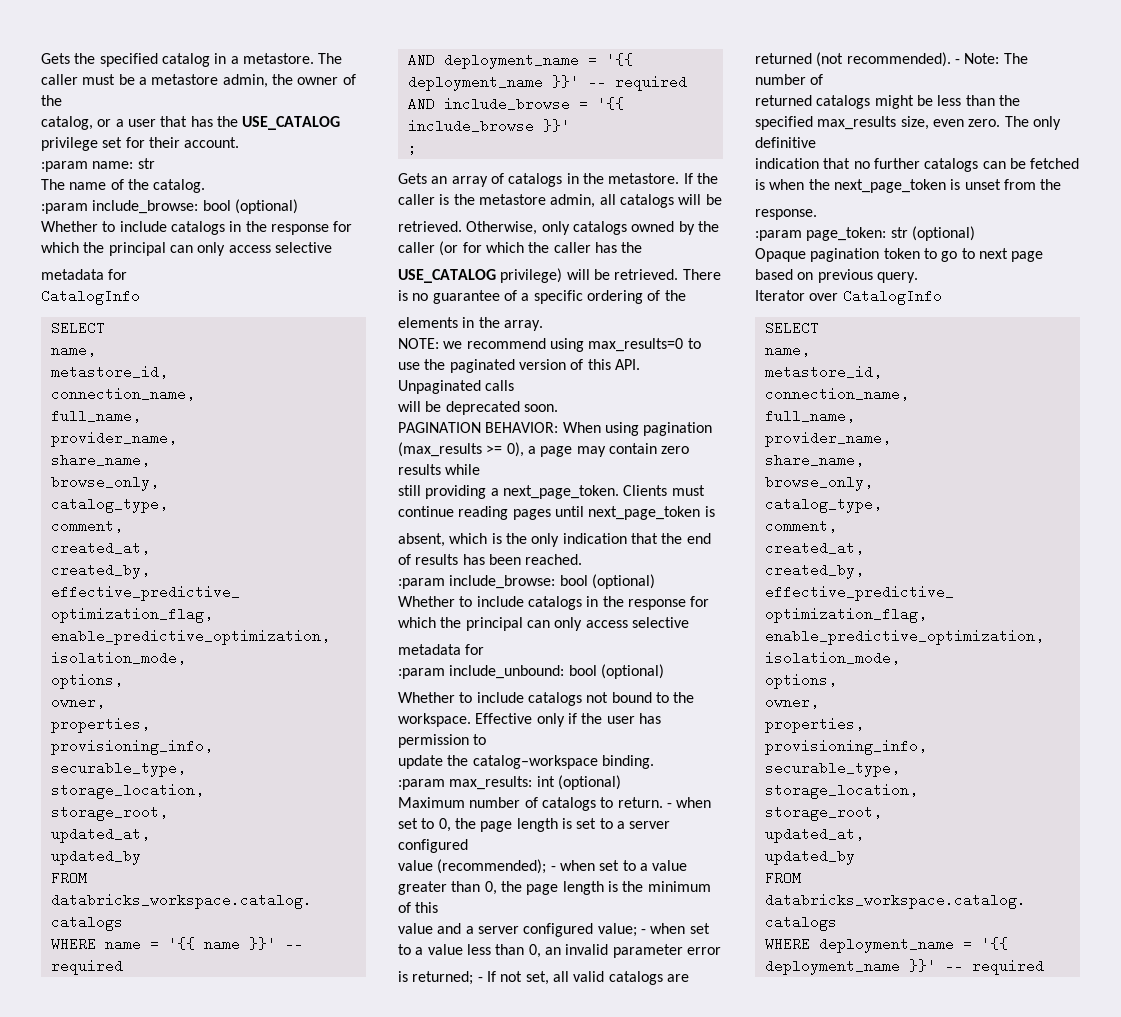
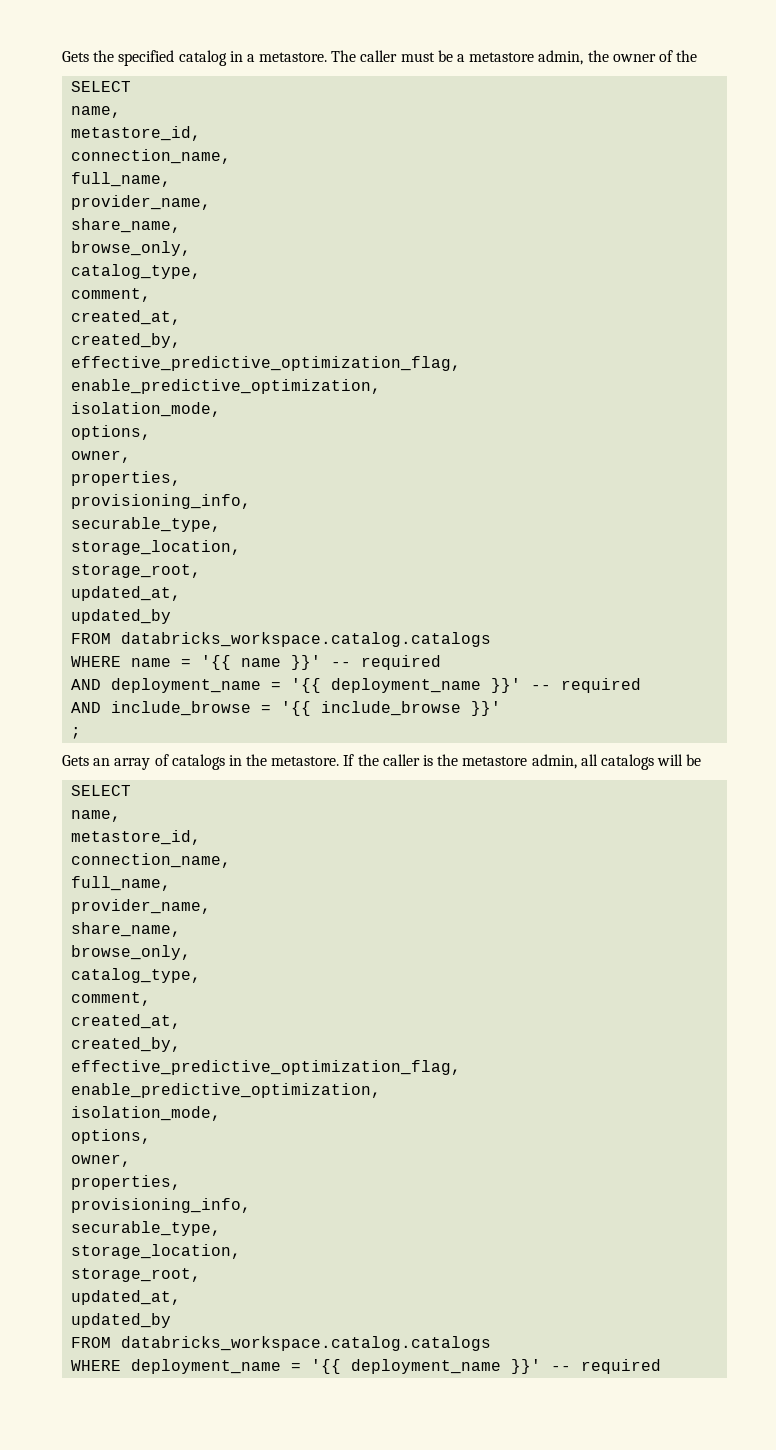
- catalog, or a user that has the USE_CATALOG privilege set for their account.
- :param name: str
- The name of the catalog.
- :param include_browse: bool (optional)
- Whether to include catalogs in the response for which the principal can only access selective
- metadata for
- CatalogInfo
- retrieved. Otherwise, only catalogs owned by the caller (or for which the caller has the
- USE_CATALOG privilege) will be retrieved. There is no guarantee of a specific ordering of the
- elements in the array.
- NOTE: we recommend using max_results=0 to use the paginated version of this API. Unpaginated calls
- will be deprecated soon.
- PAGINATION BEHAVIOR: When using pagination (max_results >= 0), a page may contain zero results while
- still providing a next_page_token. Clients must continue reading pages until next_page_token is
- absent, which is the only indication that the end of results has been reached.
- :param include_browse: bool (optional)
- Whether to include catalogs in the response for which the principal can only access selective
- metadata for
- :param include_unbound: bool (optional)
- Whether to include catalogs not bound to the workspace. Effective only if the user has permission to
- update the catalog–workspace binding.
- :param max_results: int (optional)
- Maximum number of catalogs to return. - when set to 0, the page length is set to a server configured
- value (recommended); - when set to a value greater than 0, the page length is the minimum of this
- value and a server configured value; - when set to a value less than 0, an invalid parameter error
- is returned; - If not set, all valid catalogs are returned (not recommended). - Note: The number of
- returned catalogs might be less than the specified max_results size, even zero. The only definitive
- indication that no further catalogs can be fetched is when the next_page_token is unset from the
- response.
- :param page_token: str (optional)
- Opaque pagination token to go to next page based on previous query.
- Iterator over CatalogInfo

